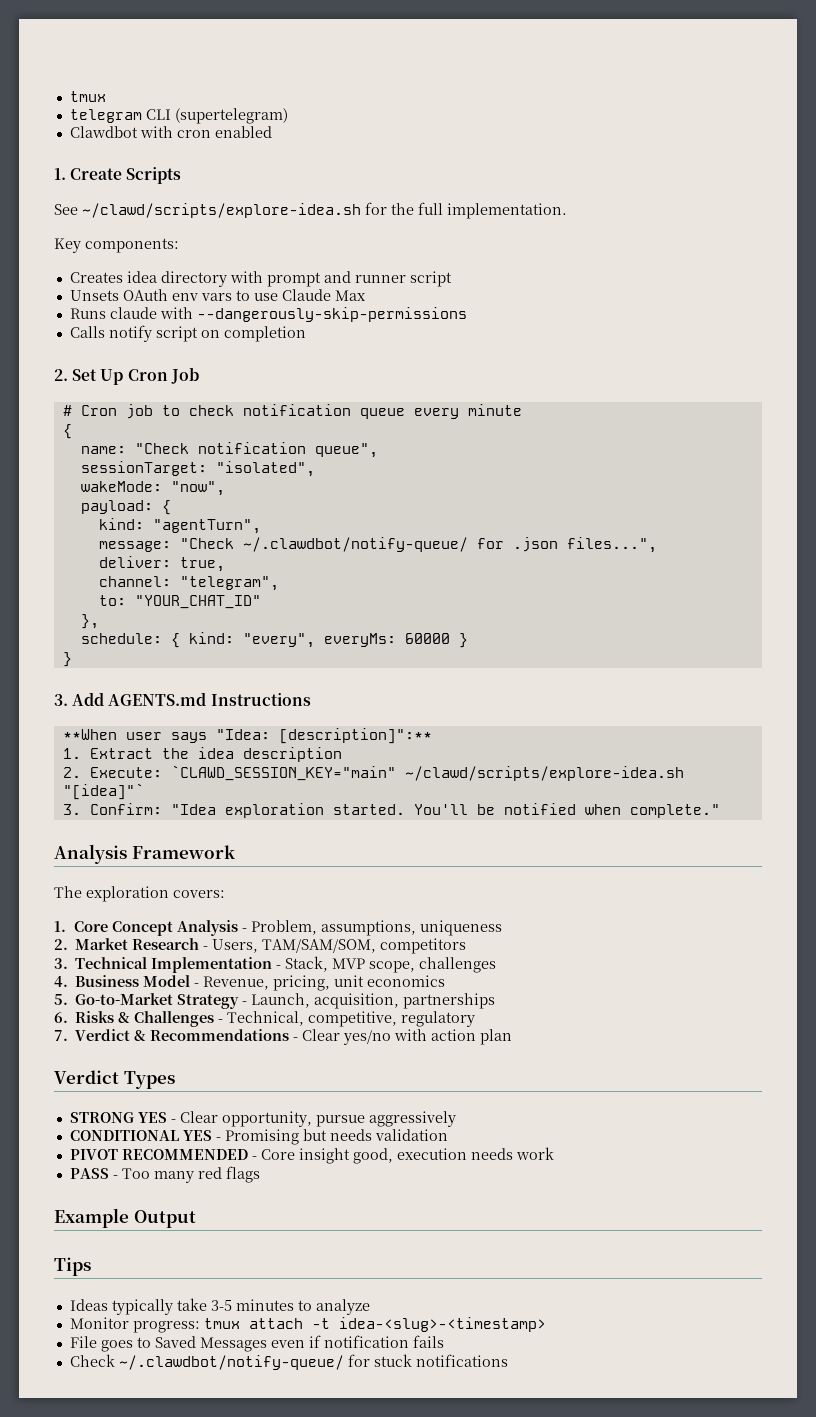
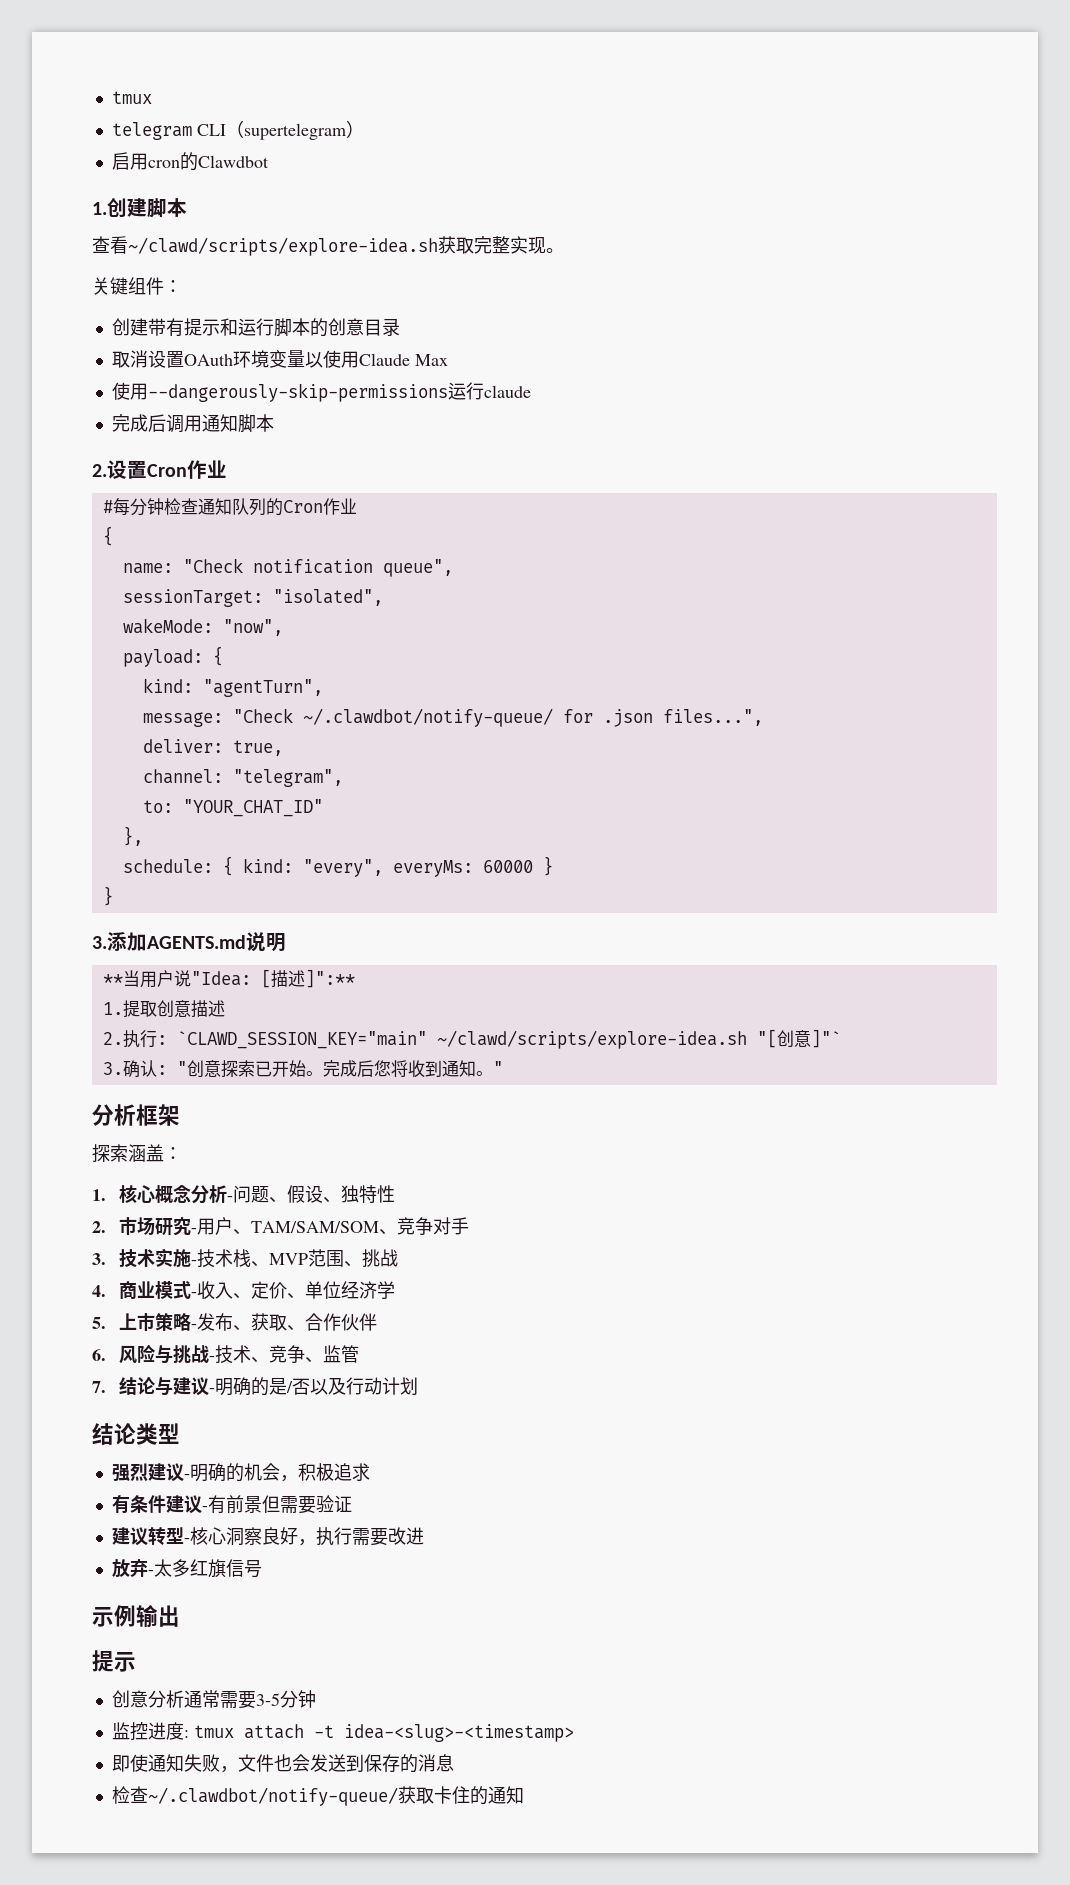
- telegram CLI (supertelegram)
- Clawdbot with cron enabled
- 1. Create Scripts
- See ~/clawd/scripts/explore-idea.sh for the full implementation.
- Key components:
- Creates idea directory with prompt and runner script
- Unsets OAuth env vars to use Claude Max
- Runs claude with --dangerously-skip-permissions
- Calls notify script on completion
- 2. Set Up Cron Job
- # Cron job to check notification queue every minute
+ telegram CLI（supertelegram）
+ 启用cron的Clawdbot
+ 1.创建脚本
+ 查看~/clawd/scripts/explore-idea.sh获取完整实现。
+ 关键组件：
+ 创建带有提示和运行脚本的创意目录
+ 取消设置OAuth环境变量以使用Claude Max
+ 使用--dangerously-skip-permissions运行claude
+ 完成后调用通知脚本
+ 2.设置Cron作业
+ #每分钟检查通知队列的Cron作业
- 3. Add AGENTS.md Instructions
- **When user says "Idea: [description]":**
- 1. Extract the idea description
- 2. Execute: `CLAWD_SESSION_KEY="main" ~/clawd/scripts/explore-idea.sh "[idea]"`
- 3. Confirm: "Idea exploration started. You'll be notified when complete."
- Analysis Framework
- The exploration covers:
- 1. Core Concept Analysis - Problem, assumptions, uniqueness
- 2. Market Research - Users, TAM/SAM/SOM, competitors
- 3. Technical Implementation - Stack, MVP scope, challenges
- 4. Business Model - Revenue, pricing, unit economics
- 5. Go-to-Market Strategy - Launch, acquisition, partnerships
- 6. Risks & Challenges - Technical, competitive, regulatory
- 7. Verdict & Recommendations - Clear yes/no with action plan
- Verdict Types
- STRONG YES - Clear opportunity, pursue aggressively
- CONDITIONAL YES - Promising but needs validation
- PIVOT RECOMMENDED - Core insight good, execution needs work
- PASS - Too many red flags
- Example Output
- Tips
- Ideas typically take 3-5 minutes to analyze
- Monitor progress: tmux attach -t idea-<slug>-<timestamp>
- File goes to Saved Messages even if notification fails
- Check ~/.clawdbot/notify-queue/ for stuck notifications
+ 3.添加AGENTS.md说明
+ **当用户说"Idea: [描述]":**
+ 1.提取创意描述
+ 2.执行: `CLAWD_SESSION_KEY="main" ~/clawd/scripts/explore-idea.sh "[创意]"`
+ 3.确认: "创意探索已开始。完成后您将收到通知。"
+ 分析框架
+ 探索涵盖：
+ 1.核心概念分析-问题、假设、独特性
+ 2.市场研究-用户、TAM/SAM/SOM、竞争对手
+ 3.技术实施-技术栈、MVP范围、挑战
+ 4.商业模式-收入、定价、单位经济学
+ 5.上市策略-发布、获取、合作伙伴
+ 6.风险与挑战-技术、竞争、监管
+ 7.结论与建议-明确的是/否以及行动计划
+ 结论类型
+ 强烈建议-明确的机会，积极追求
+ 有条件建议-有前景但需要验证
+ 建议转型-核心洞察良好，执行需要改进
+ 放弃-太多红旗信号
+ 示例输出
+ 提示
+ 创意分析通常需要3-5分钟
+ 监控进度: tmux attach -t idea-<slug>-<timestamp>
+ 即使通知失败，文件也会发送到保存的消息
+ 检查~/.clawdbot/notify-queue/获取卡住的通知

